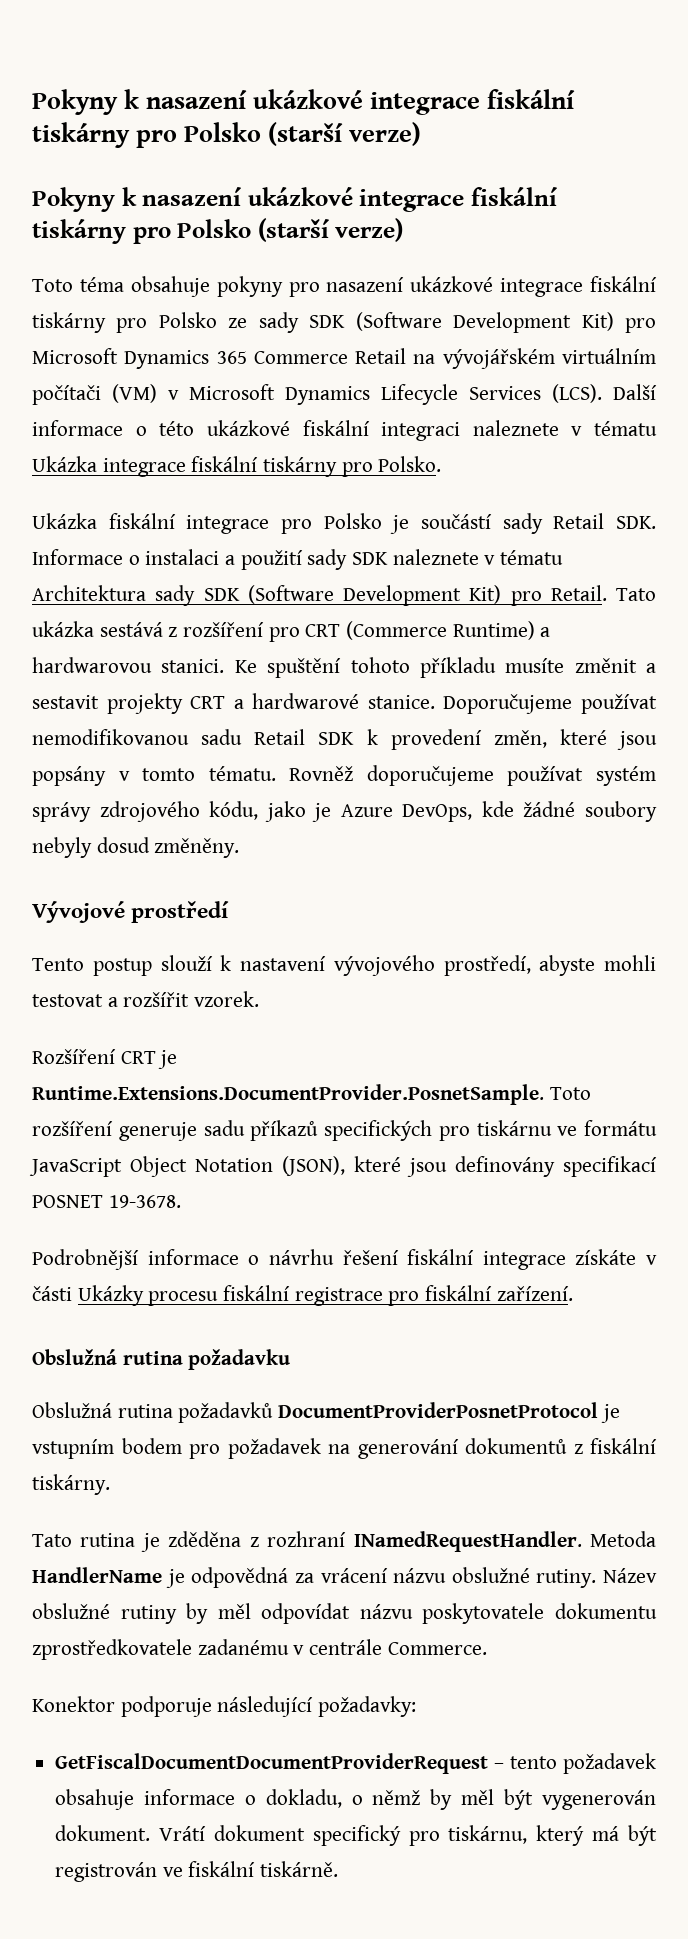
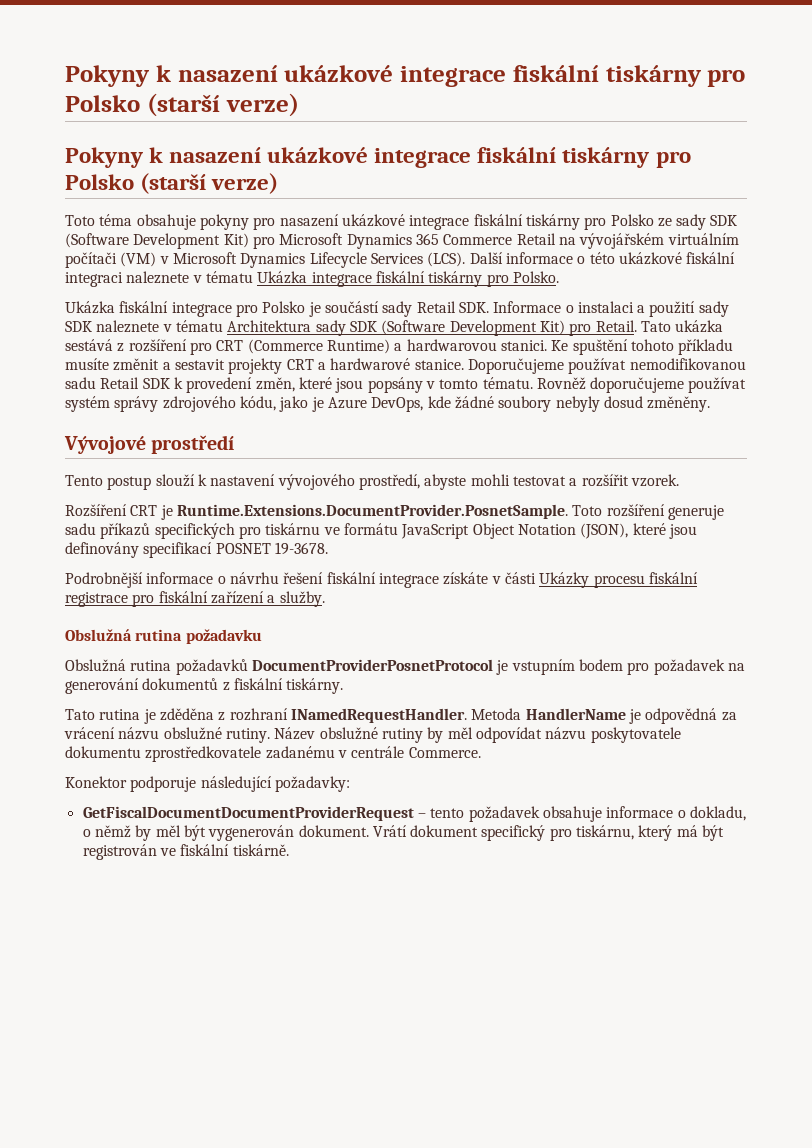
- Podrobnější informace o návrhu řešení fiskální integrace získáte v části Ukázky procesu fiskální registrace pro fiskální zařízení.
+ Podrobnější informace o návrhu řešení fiskální integrace získáte v části Ukázky procesu fiskální registrace pro fiskální zařízení a služby.

